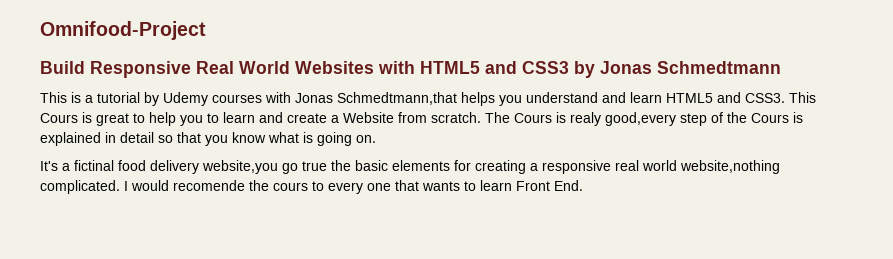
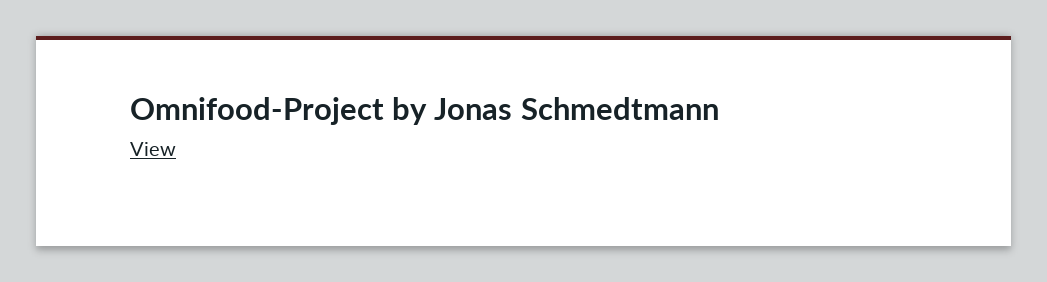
- Omnifood-Project
- Build Responsive Real World Websites with HTML5 and CSS3 by Jonas Schmedtmann
- This is a tutorial by Udemy courses with Jonas Schmedtmann,that helps you understand and learn HTML5 and CSS3. This Cours is great to help you to learn and create a Website from scratch. The Cours is realy good,every step of the Cours is explained in detail so that you know what is going on.
- It's a fictinal food delivery website,you go true the basic elements for creating a responsive real world website,nothing complicated. I would recomende the cours to every one that wants to learn Front End.
+ Omnifood-Project by Jonas Schmedtmann
+ View

